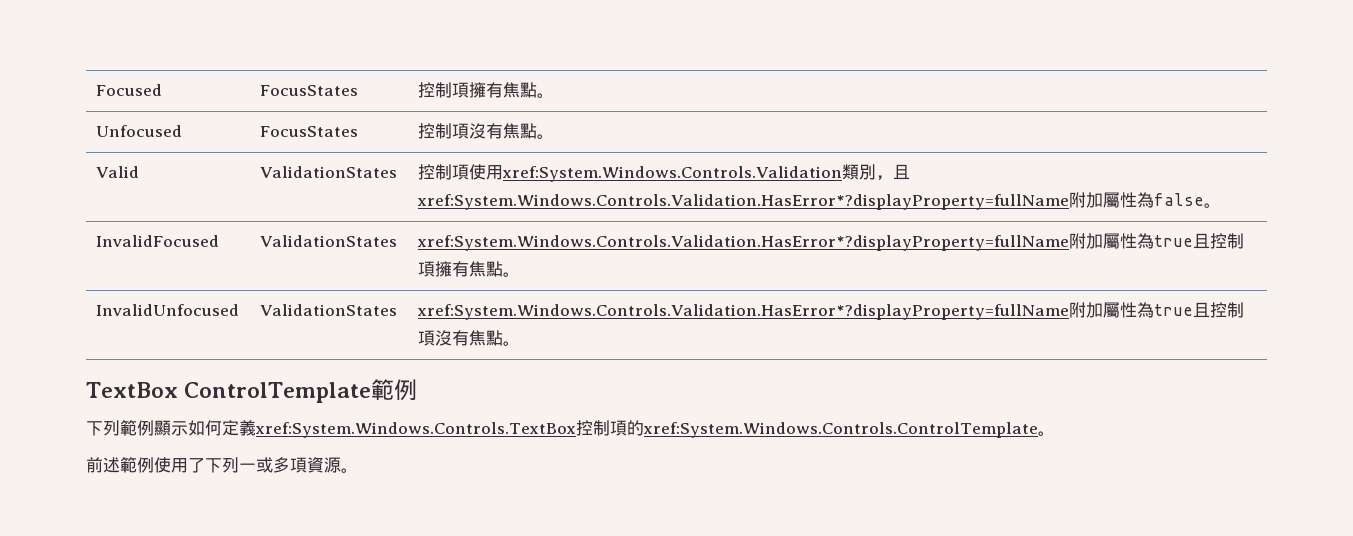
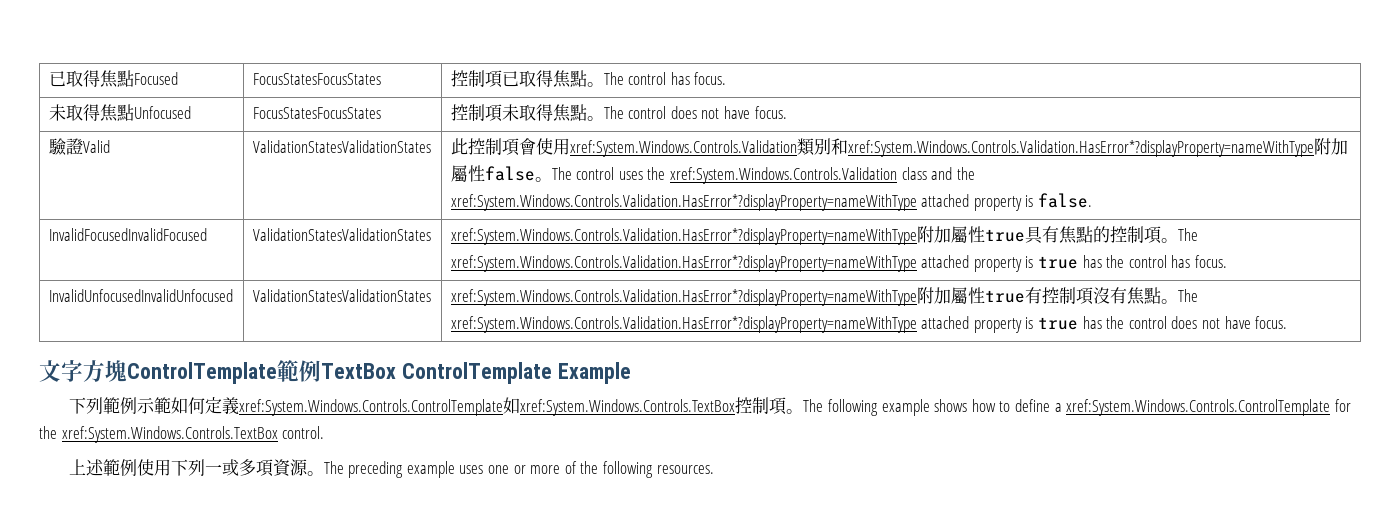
- Focused | FocusStates | 控制項擁有焦點。
- Unfocused | FocusStates | 控制項沒有焦點。
- Valid | ValidationStates | 控制項使用xref:System.Windows.Controls.Validation類別，且xref:System.Windows.Controls.Validation.HasError*?displayProperty=fullName附加屬性為false。
- InvalidFocused | ValidationStates | xref:System.Windows.Controls.Validation.HasError*?displayProperty=fullName附加屬性為true且控制項擁有焦點。
- InvalidUnfocused | ValidationStates | xref:System.Windows.Controls.Validation.HasError*?displayProperty=fullName附加屬性為true且控制項沒有焦點。
- TextBox ControlTemplate範例
+ 已取得焦點Focused | FocusStatesFocusStates | 控制項已取得焦點。The control has focus.
+ 未取得焦點Unfocused | FocusStatesFocusStates | 控制項未取得焦點。The control does not have focus.
+ 驗證Valid | ValidationStatesValidationStates | 此控制項會使用xref:System.Windows.Controls.Validation類別和xref:System.Windows.Controls.Validation.HasError*?displayProperty=nameWithType附加屬性false。The control uses the xref:System.Windows.Controls.Validation class and the xref:System.Windows.Controls.Validation.HasError*?displayProperty=nameWithType attached property is false.
+ InvalidFocusedInvalidFocused | ValidationStatesValidationStates | xref:System.Windows.Controls.Validation.HasError*?displayProperty=nameWithType附加屬性true具有焦點的控制項。The xref:System.Windows.Controls.Validation.HasError*?displayProperty=nameWithType attached property is true has the control has focus.
+ InvalidUnfocusedInvalidUnfocused | ValidationStatesValidationStates | xref:System.Windows.Controls.Validation.HasError*?displayProperty=nameWithType附加屬性true有控制項沒有焦點。The xref:System.Windows.Controls.Validation.HasError*?displayProperty=nameWithType attached property is true has the control does not have focus.
+ 文字方塊ControlTemplate範例TextBox ControlTemplate Example
- 下列範例顯示如何定義xref:System.Windows.Controls.TextBox控制項的xref:System.Windows.Controls.ControlTemplate。
- 前述範例使用了下列一或多項資源。
+ 下列範例示範如何定義xref:System.Windows.Controls.ControlTemplate如xref:System.Windows.Controls.TextBox控制項。The following example shows how to define a xref:System.Windows.Controls.ControlTemplate for the xref:System.Windows.Controls.TextBox control.
+ 上述範例使用下列一或多項資源。
+ The preceding example uses one or more of the following resources.

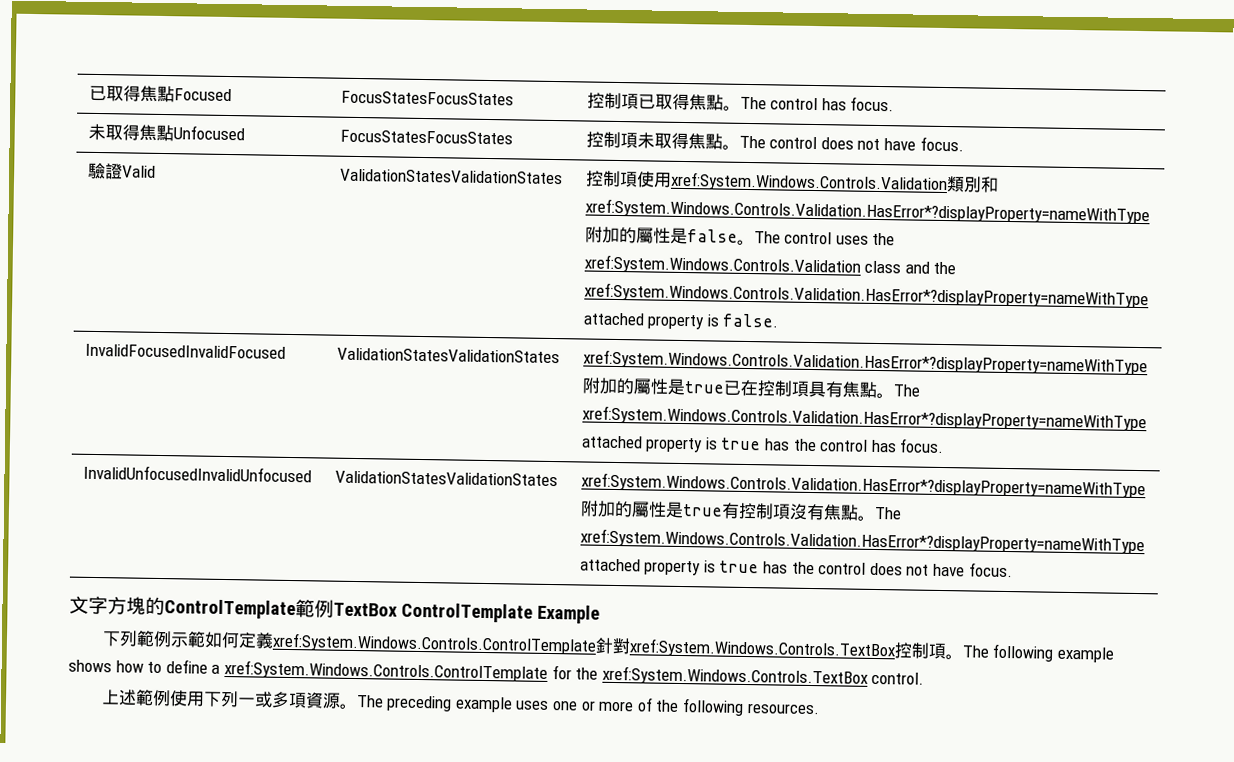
- 驗證Valid | ValidationStatesValidationStates | 此控制項會使用xref:System.Windows.Controls.Validation類別和xref:System.Windows.Controls.Validation.HasError*?displayProperty=nameWithType附加屬性false。The control uses the xref:System.Windows.Controls.Validation class and the xref:System.Windows.Controls.Validation.HasError*?displayProperty=nameWithType attached property is false.
+ 驗證Valid | ValidationStatesValidationStates | 控制項使用xref:System.Windows.Controls.Validation類別和xref:System.Windows.Controls.Validation.HasError*?displayProperty=nameWithType附加的屬性是false。The control uses the xref:System.Windows.Controls.Validation class and the xref:System.Windows.Controls.Validation.HasError*?displayProperty=nameWithType attached property is false.
- InvalidFocusedInvalidFocused | ValidationStatesValidationStates | xref:System.Windows.Controls.Validation.HasError*?displayProperty=nameWithType附加屬性true具有焦點的控制項。The xref:System.Windows.Controls.Validation.HasError*?displayProperty=nameWithType attached property is true has the control has focus.
+ InvalidFocusedInvalidFocused | ValidationStatesValidationStates | xref:System.Windows.Controls.Validation.HasError*?displayProperty=nameWithType附加的屬性是true已在控制項具有焦點。The xref:System.Windows.Controls.Validation.HasError*?displayProperty=nameWithType attached property is true has the control has focus.
- InvalidUnfocusedInvalidUnfocused | ValidationStatesValidationStates | xref:System.Windows.Controls.Validation.HasError*?displayProperty=nameWithType附加屬性true有控制項沒有焦點。The xref:System.Windows.Controls.Validation.HasError*?displayProperty=nameWithType attached property is true has the control does not have focus.
+ InvalidUnfocusedInvalidUnfocused | ValidationStatesValidationStates | xref:System.Windows.Controls.Validation.HasError*?displayProperty=nameWithType附加的屬性是true有控制項沒有焦點。The xref:System.Windows.Controls.Validation.HasError*?displayProperty=nameWithType attached property is true has the control does not have focus.
- 文字方塊ControlTemplate範例TextBox ControlTemplate Example
+ 文字方塊的ControlTemplate範例TextBox ControlTemplate Example
- 下列範例示範如何定義xref:System.Windows.Controls.ControlTemplate如xref:System.Windows.Controls.TextBox控制項。
+ 下列範例示範如何定義xref:System.Windows.Controls.ControlTemplate針對xref:System.Windows.Controls.TextBox控制項。

